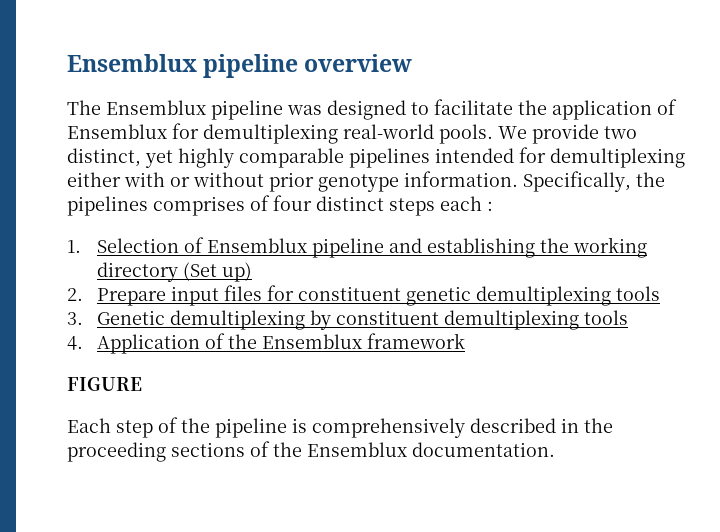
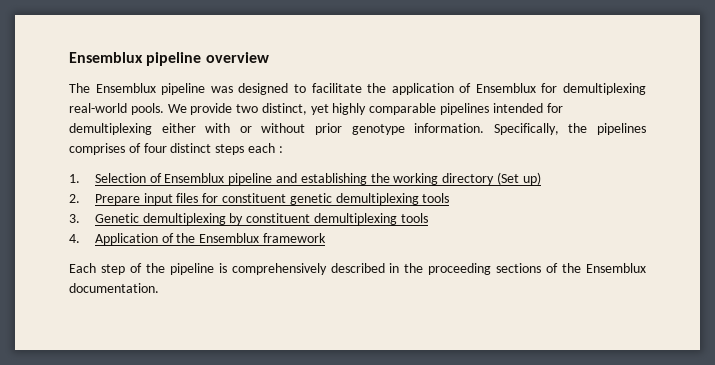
- FIGURE

